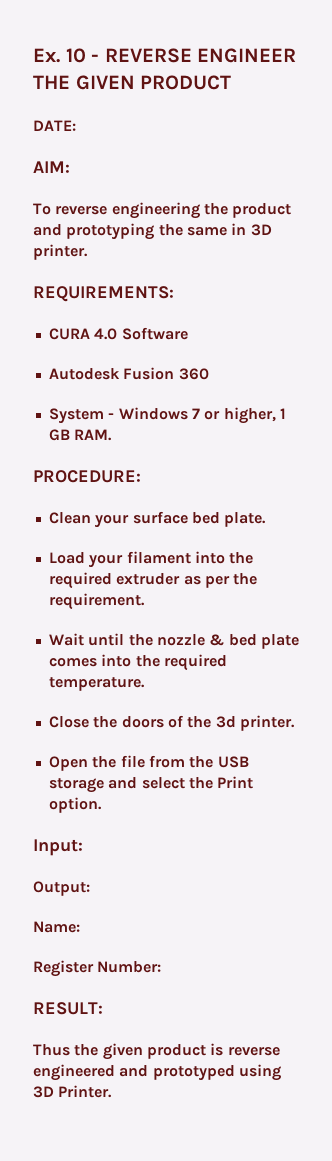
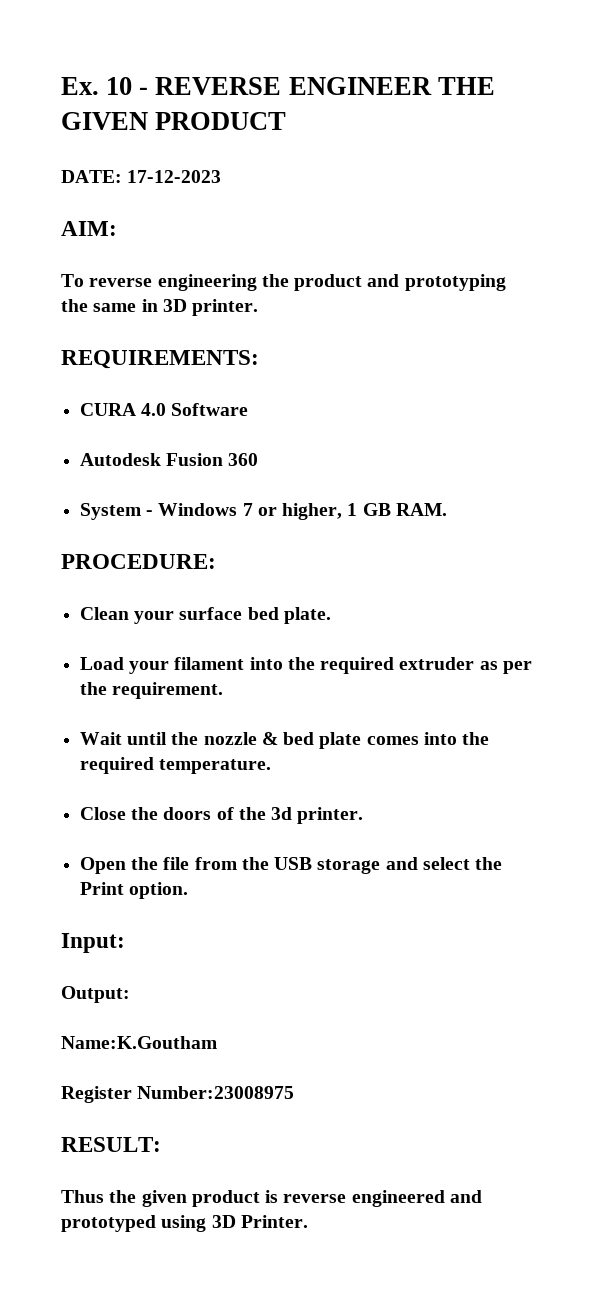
- DATE:
+ DATE: 17-12-2023
- Name:
+ Name:K.Goutham
- Register Number:
+ Register Number:23008975

